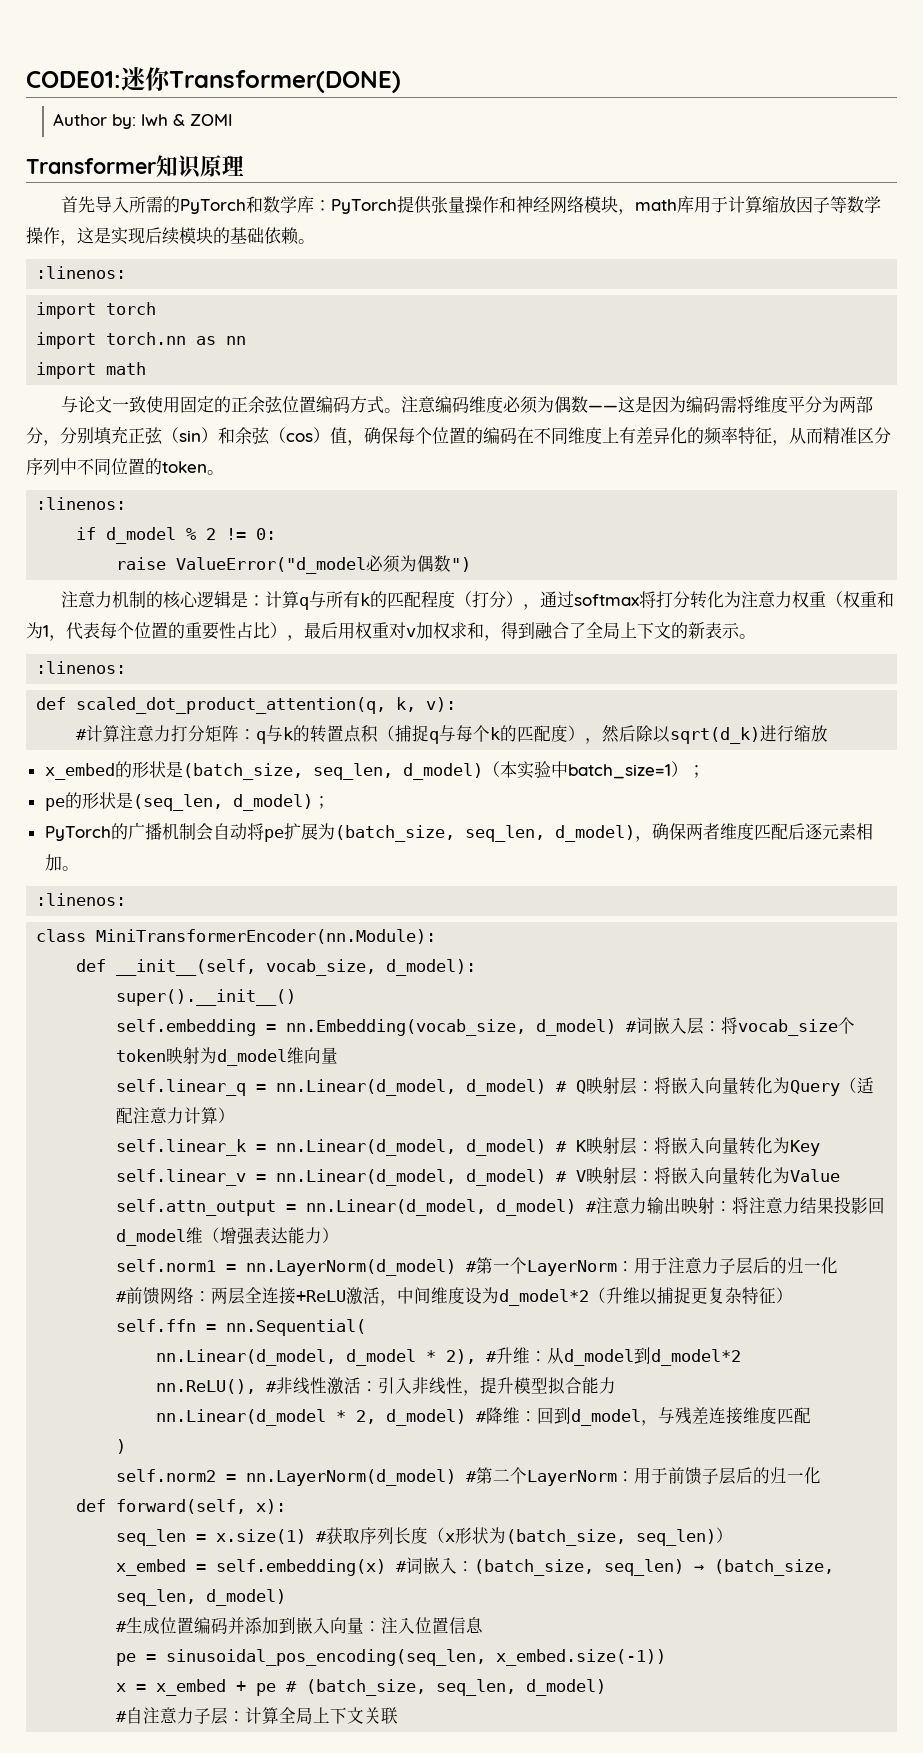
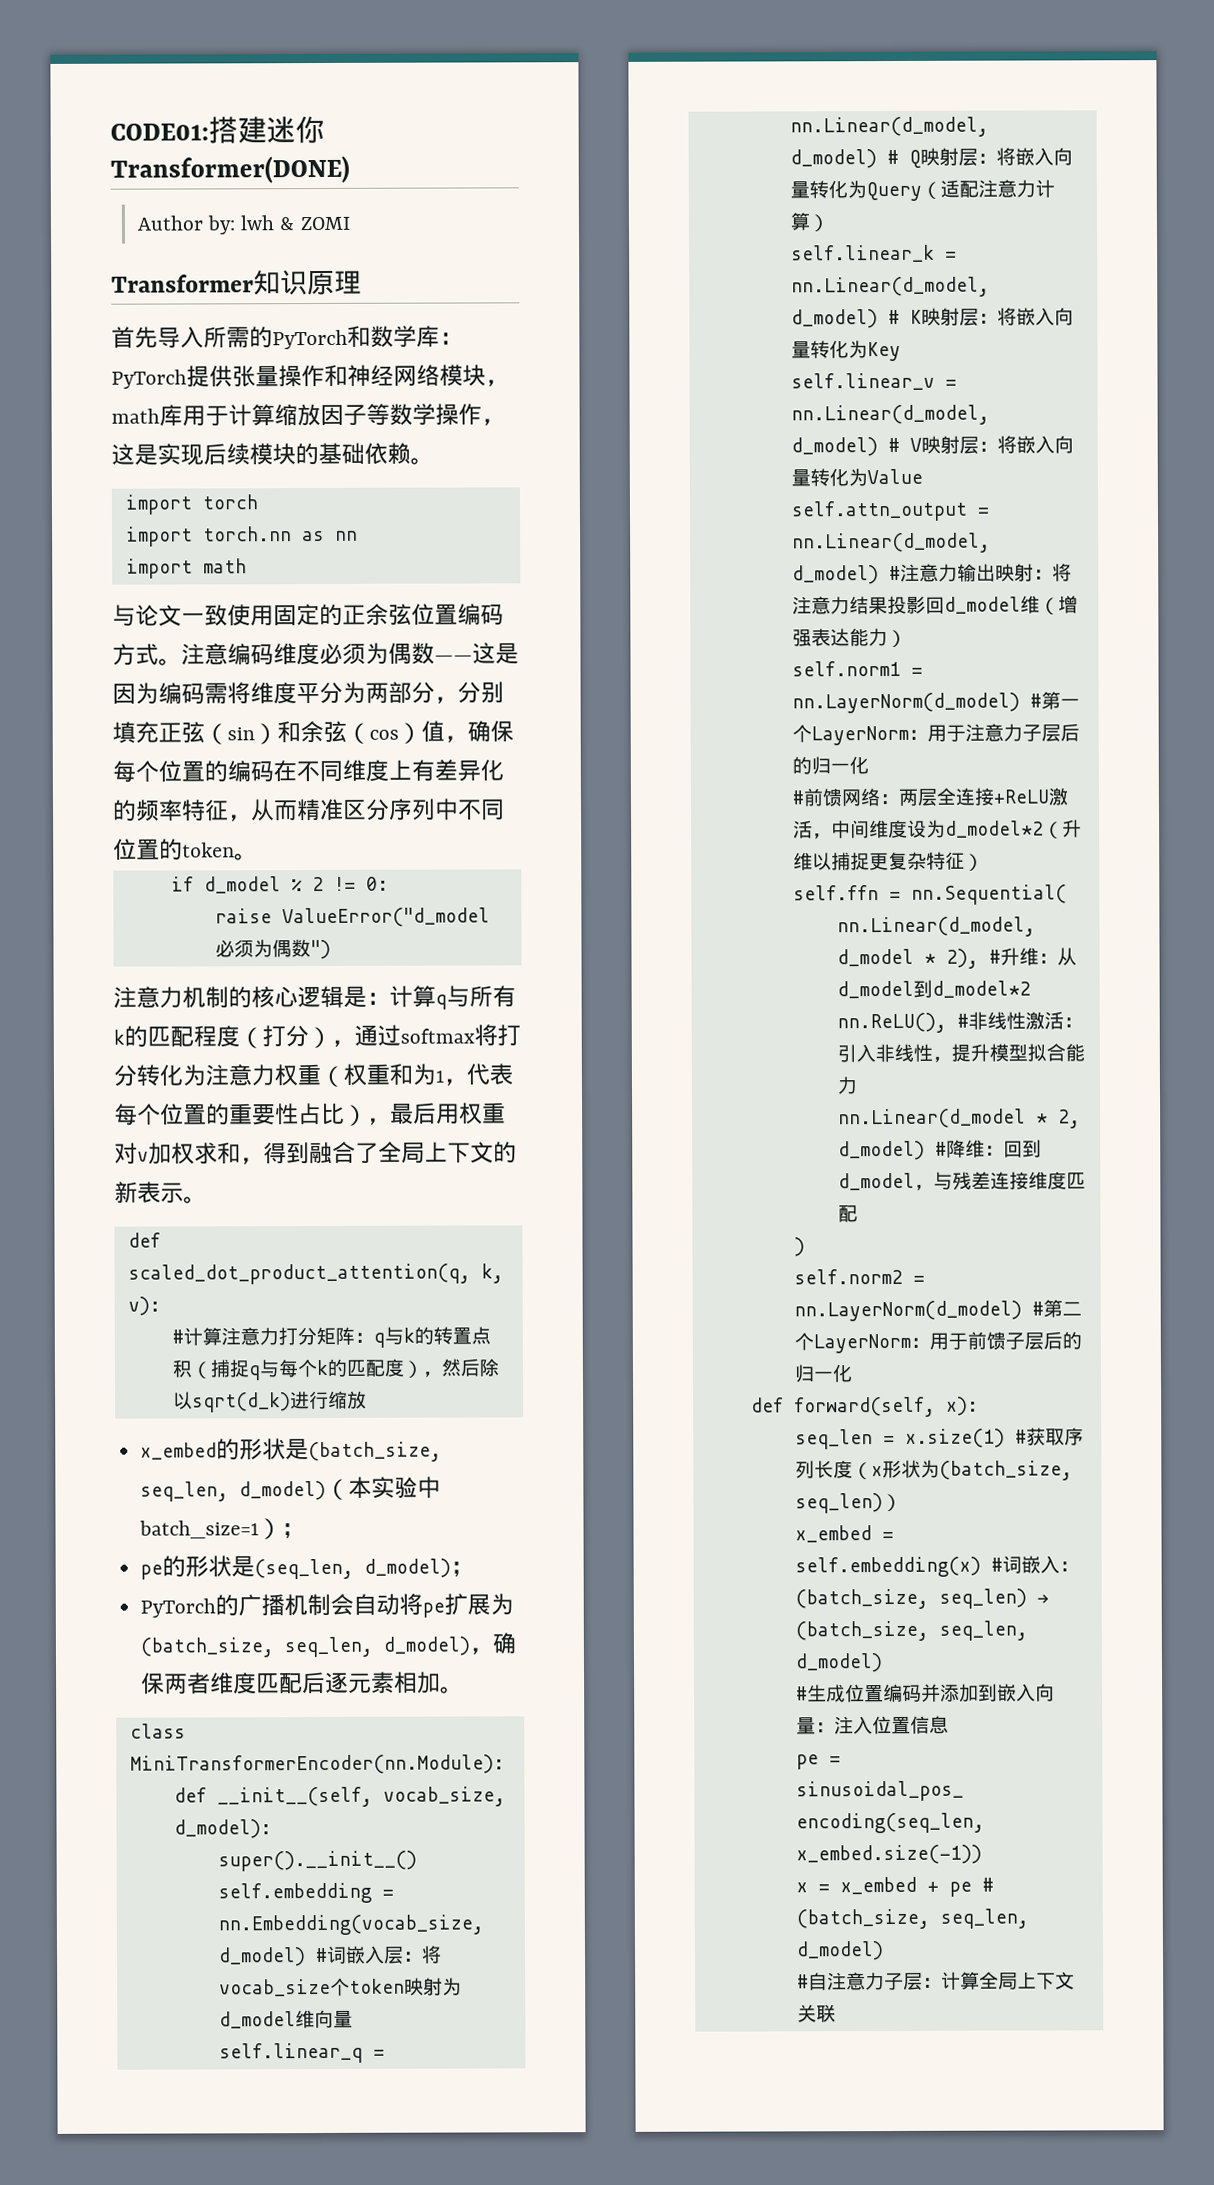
- CODE01:迷你Transformer(DONE)
+ CODE01:搭建迷你Transformer(DONE)
  首先导入所需的PyTorch和数学库：PyTorch提供张量操作和神经网络模块，math库用于计算缩放因子等数学操作，这是实现后续模块的基础依赖。
- :linenos:
  注意编码维度必须为偶数——这是因为编码需将维度平分为两部分，分别填充正弦（sin）和余弦（cos）值，确保每个位置的编码在不同维度上有差异化的频率特征，从而精准区分序列中不同位置的token。
- :linenos:
  注意力机制的核心逻辑是：计算q与所有k的匹配程度（打分），通过softmax将打分转化为注意力权重（权重和为1，代表每个位置的重要性占比），最后用权重对v加权求和，得到融合了全局上下文的新表示。
- :linenos:
  PyTorch的广播机制会自动将pe扩展为(batch_size, seq_len, d_model)，确保两者维度匹配后逐元素相加。
- :linenos:

